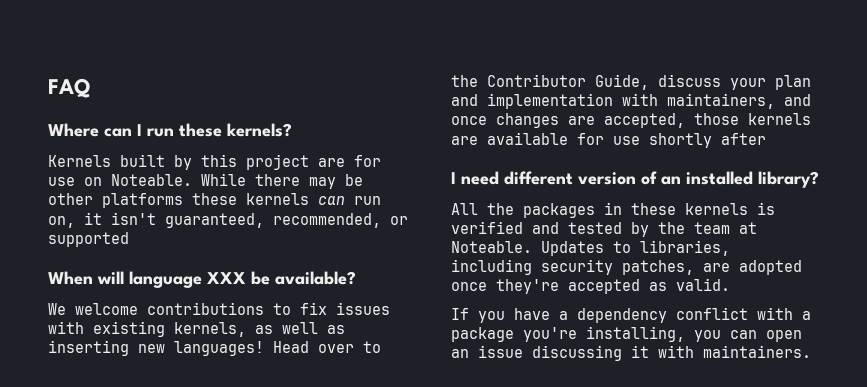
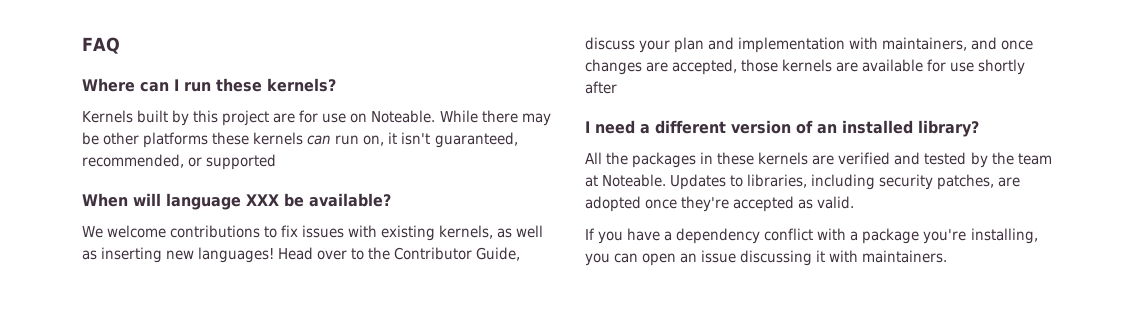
- I need different version of an installed library?
+ I need a different version of an installed library?
- All the packages in these kernels is verified and tested by the team at Noteable.
+ All the packages in these kernels are verified and tested by the team at Noteable.

